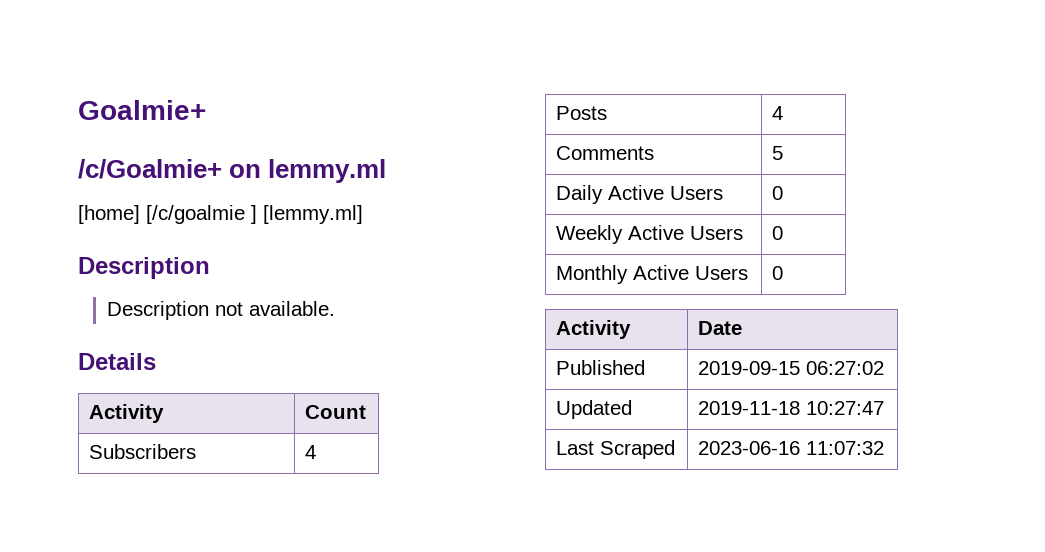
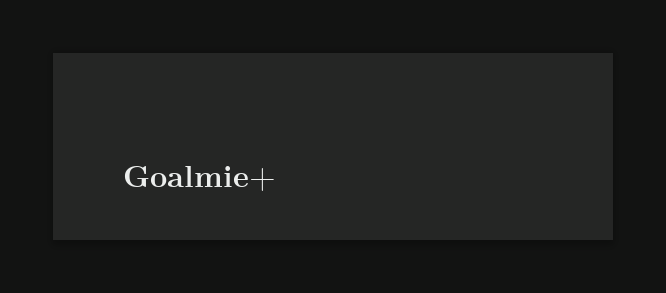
- /c/Goalmie+ on lemmy.ml
- [home] [/c/goalmie ] [lemmy.ml]
- Description
- Description not available.
- Details
- Activity | Count
- Subscribers | 4
- Posts | 4
- Comments | 5
- Daily Active Users | 0
- Weekly Active Users | 0
- Monthly Active Users | 0
- Activity | Date
- Published | 2019-09-15 06:27:02
- Updated | 2019-11-18 10:27:47
- Last Scraped | 2023-06-16 11:07:32

